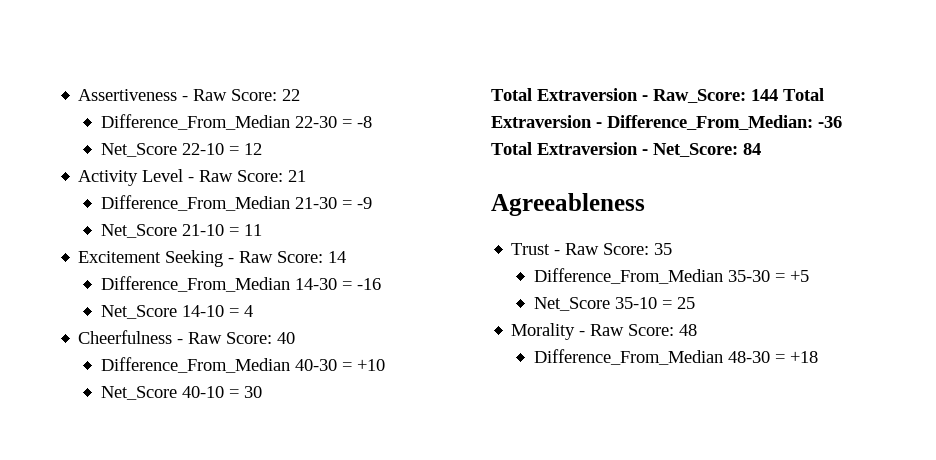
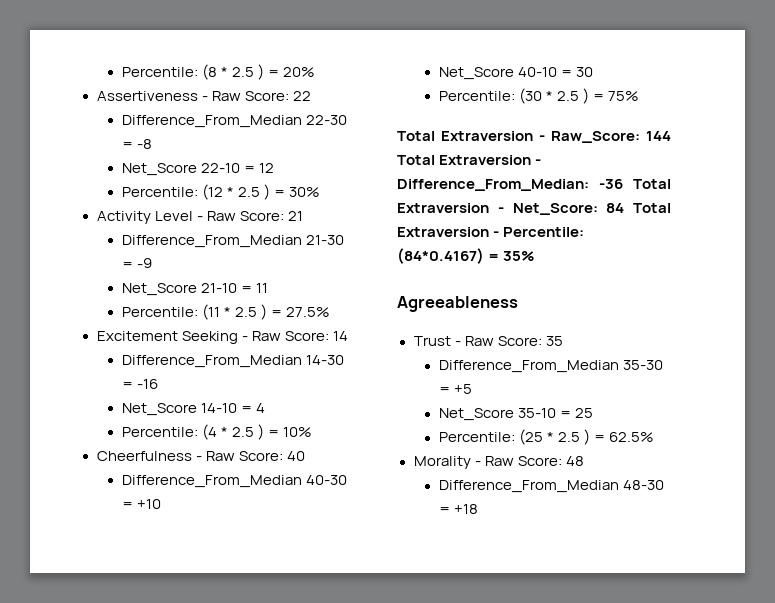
+ Percentile: (8 * 2.5 ) = 20%
+ Percentile: (12 * 2.5 ) = 30%
+ Percentile: (11 * 2.5 ) = 27.5%
+ Percentile: (4 * 2.5 ) = 10%
+ Percentile: (30 * 2.5 ) = 75%
- Total Extraversion - Raw_Score: 144 Total Extraversion - Difference_From_Median: -36 Total Extraversion - Net_Score: 84
+ Total Extraversion - Raw_Score: 144 Total Extraversion - Difference_From_Median: -36 Total Extraversion - Net_Score: 84 Total Extraversion - Percentile: (84*0.4167) = 35%
+ Percentile: (25 * 2.5 ) = 62.5%

